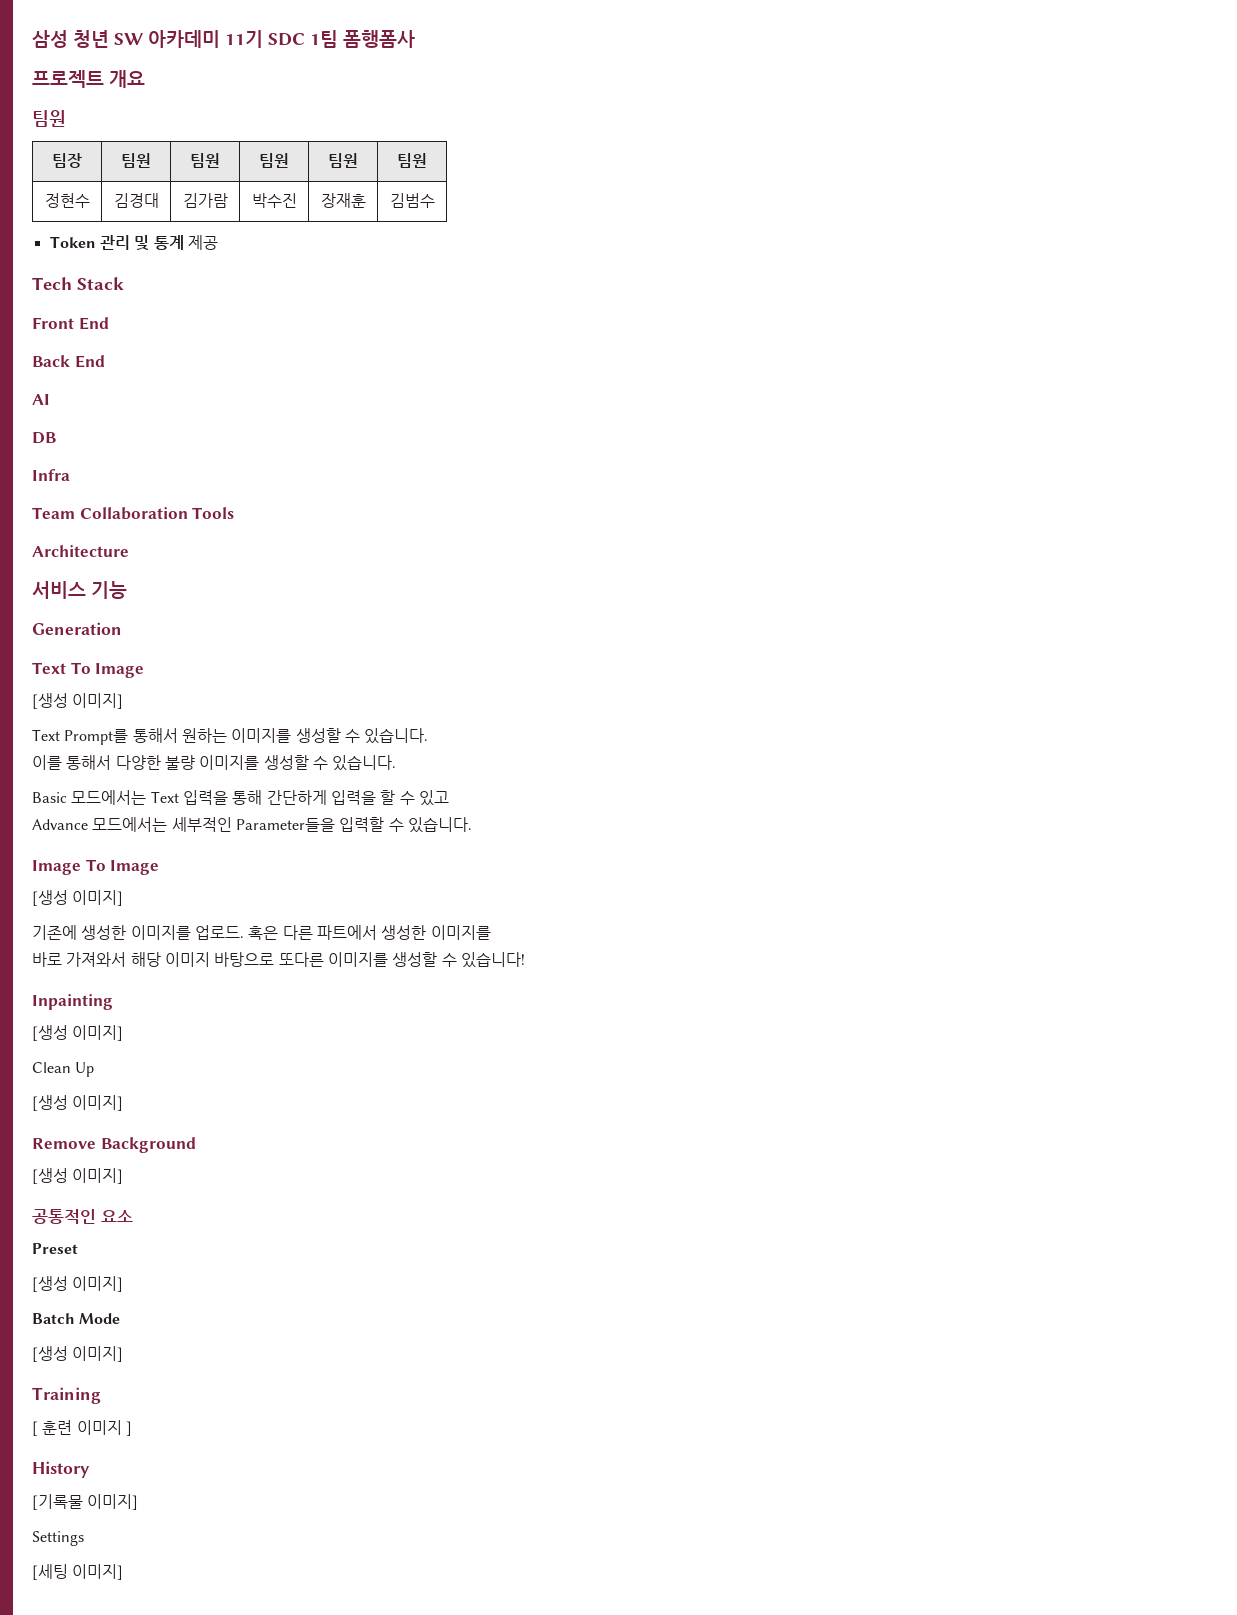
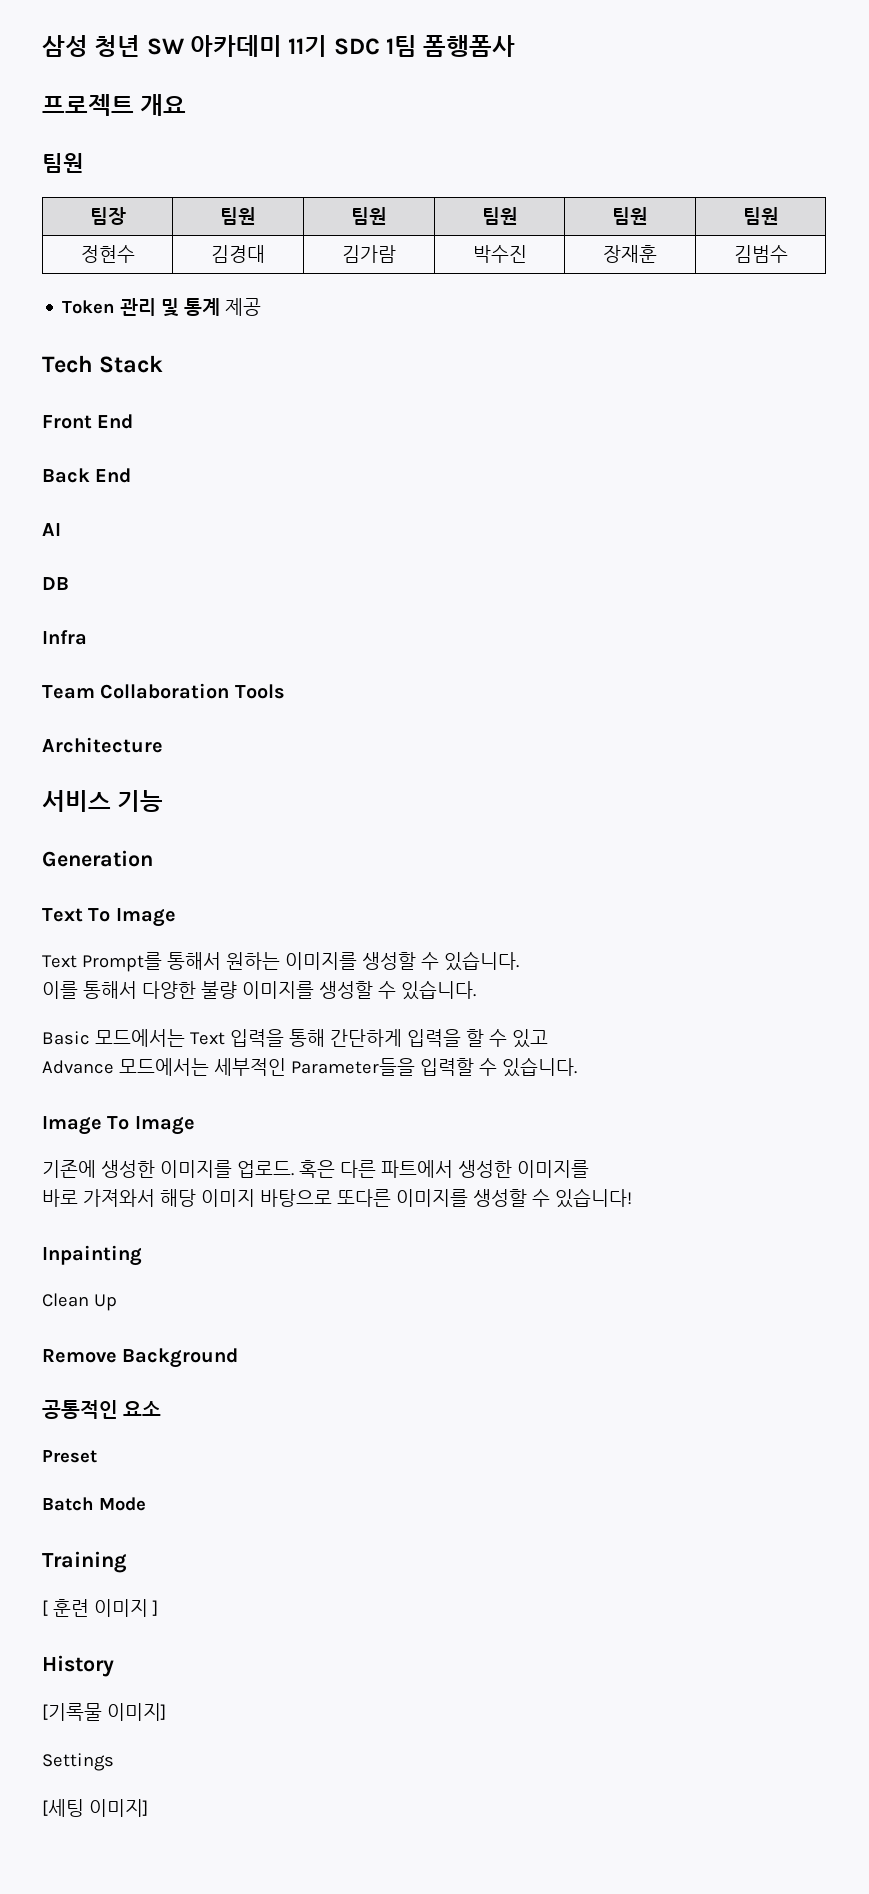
  Text To Image
- [생성 이미지]
  Image To Image
- [생성 이미지]
  Inpainting
- [생성 이미지]
  Clean Up
- [생성 이미지]
  Remove Background
- [생성 이미지]
  Preset
- [생성 이미지]
  Batch Mode
- [생성 이미지]

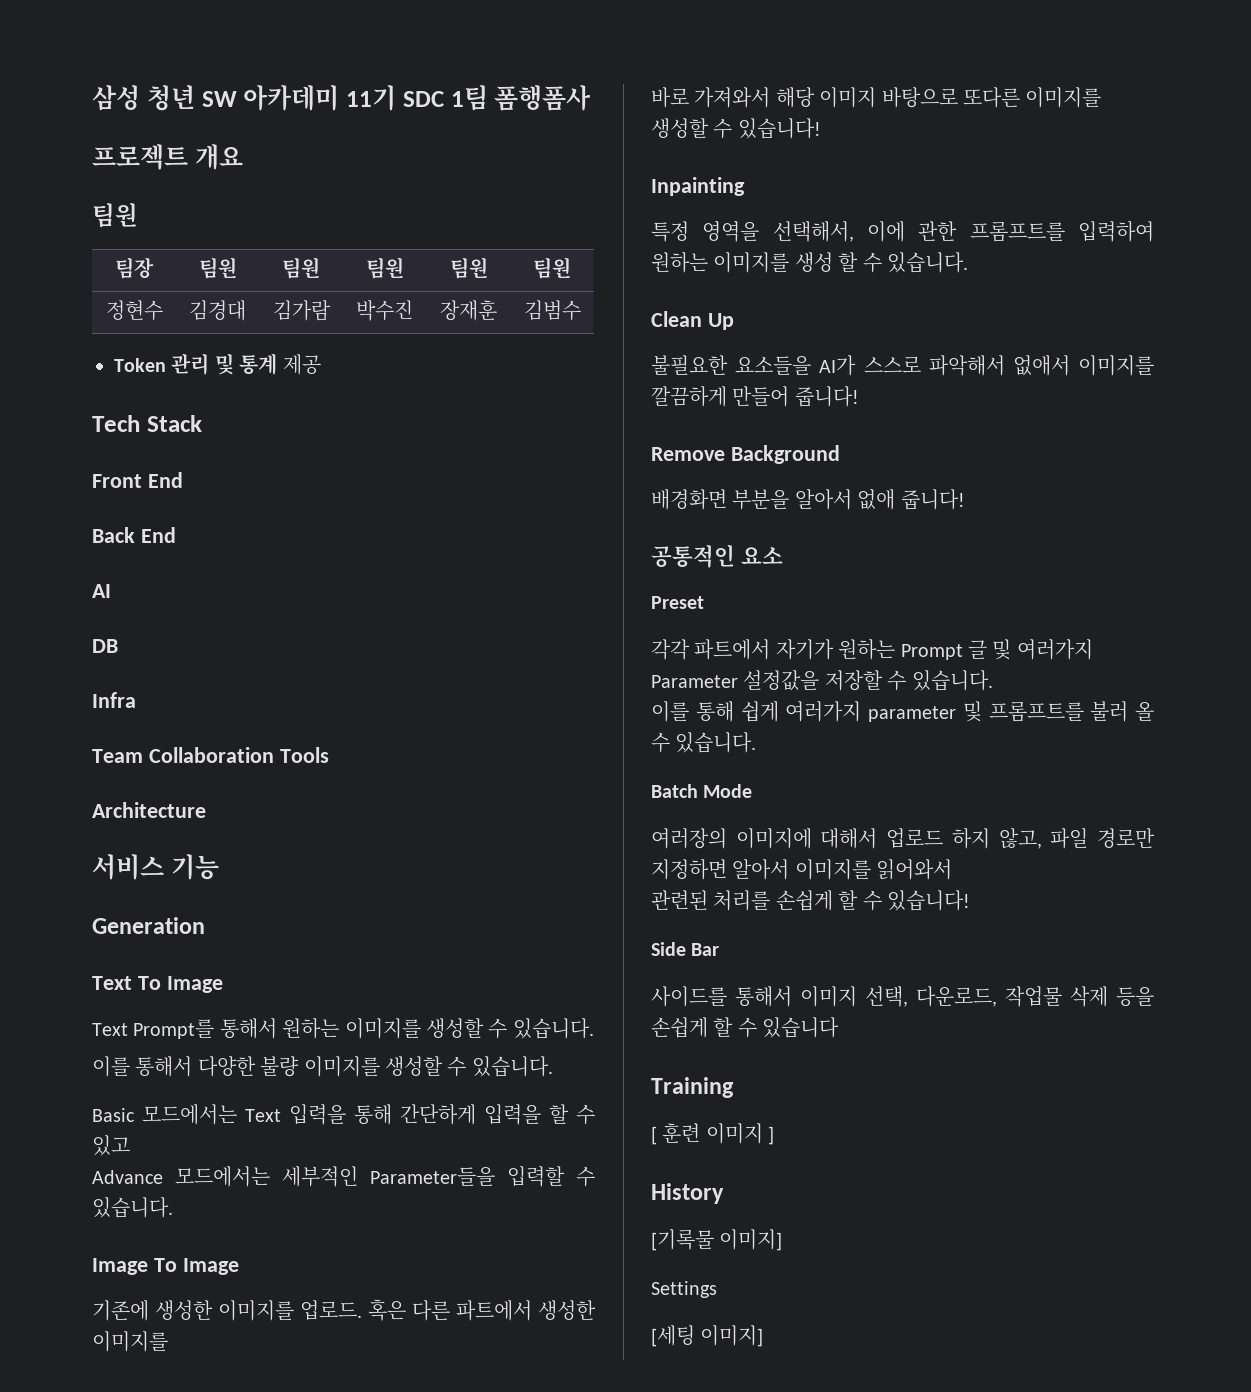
+ 특정 영역을 선택해서, 이에 관한 프롬프트를 입력하여 원하는 이미지를 생성 할 수 있습니다.
  Clean Up
+ 불필요한 요소들을 AI가 스스로 파악해서 없애서 이미지를 깔끔하게 만들어 줍니다!
  Remove Background
+ 배경화면 부분을 알아서 없애 줍니다!
  공통적인 요소
  Preset
+ 각각 파트에서 자기가 원하는 Prompt 글 및 여러가지 Parameter 설정값을 저장할 수 있습니다.
+ 이를 통해 쉽게 여러가지 parameter 및 프롬프트를 불러 올 수 있습니다.
  Batch Mode
+ 여러장의 이미지에 대해서 업로드 하지 않고, 파일 경로만 지정하면 알아서 이미지를 읽어와서
+ 관련된 처리를 손쉽게 할 수 있습니다!
+ Side Bar
+ 사이드를 통해서 이미지 선택, 다운로드, 작업물 삭제 등을 손쉽게 할 수 있습니다

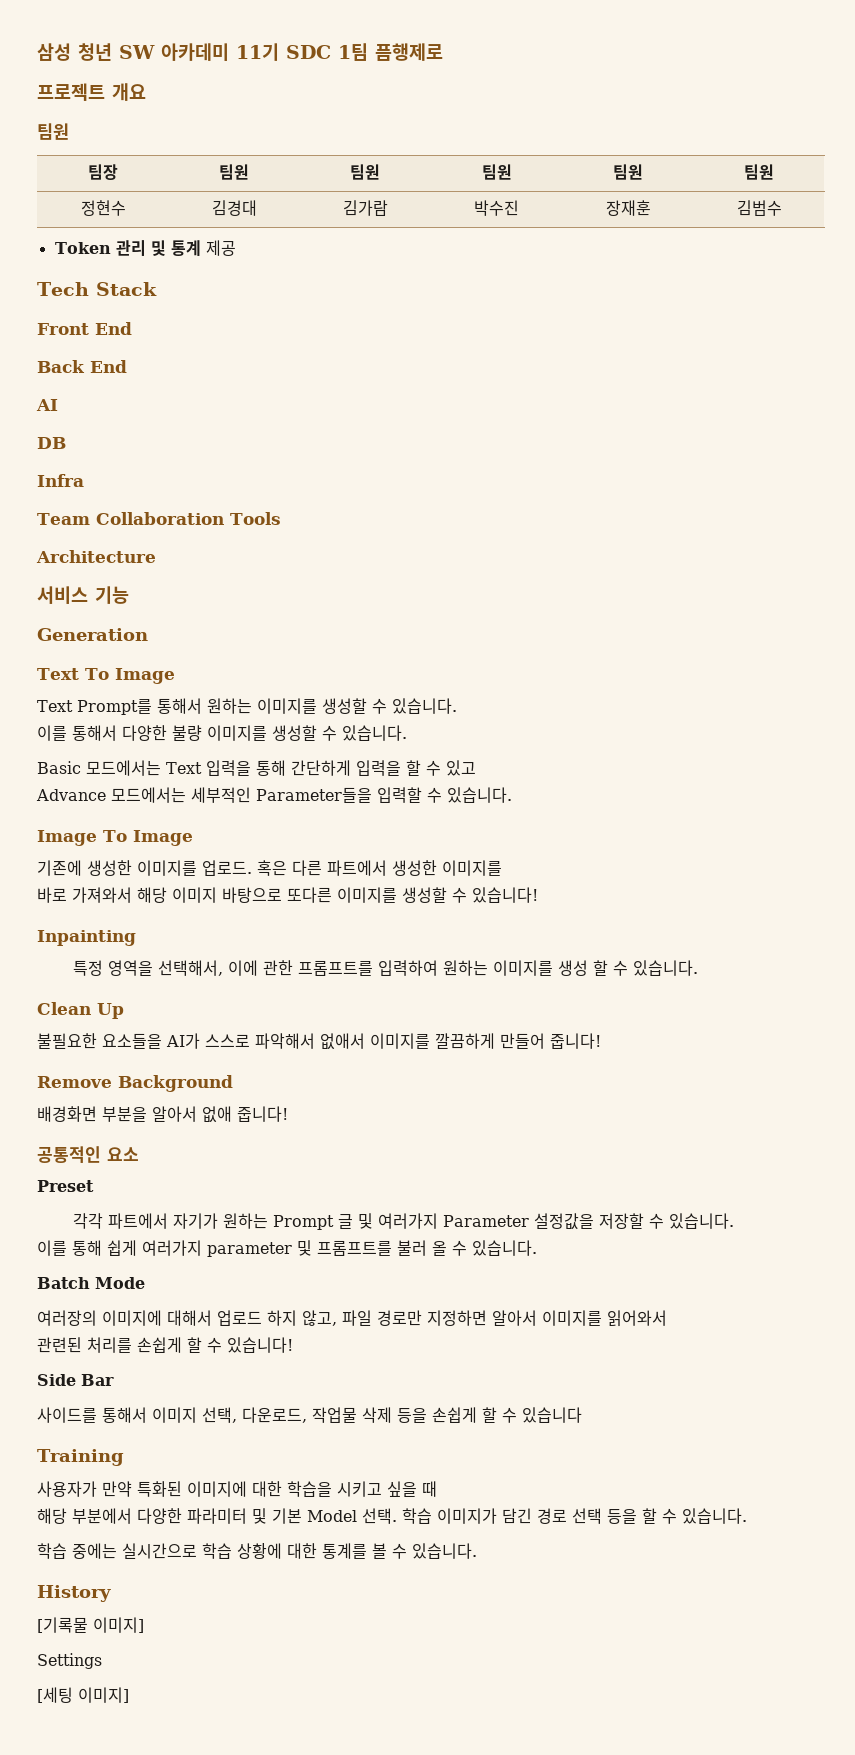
- 삼성 청년 SW 아카데미 11기 SDC 1팀 폼행폼사
+ 삼성 청년 SW 아카데미 11기 SDC 1팀 픔행제로
- [ 훈련 이미지 ]
+ 사용자가 만약 특화된 이미지에 대한 학습을 시키고 싶을 때
+ 해당 부분에서 다양한 파라미터 및 기본 Model 선택. 학습 이미지가 담긴 경로 선택 등을 할 수 있습니다.
+ 학습 중에는 실시간으로 학습 상황에 대한 통계를 볼 수 있습니다.

